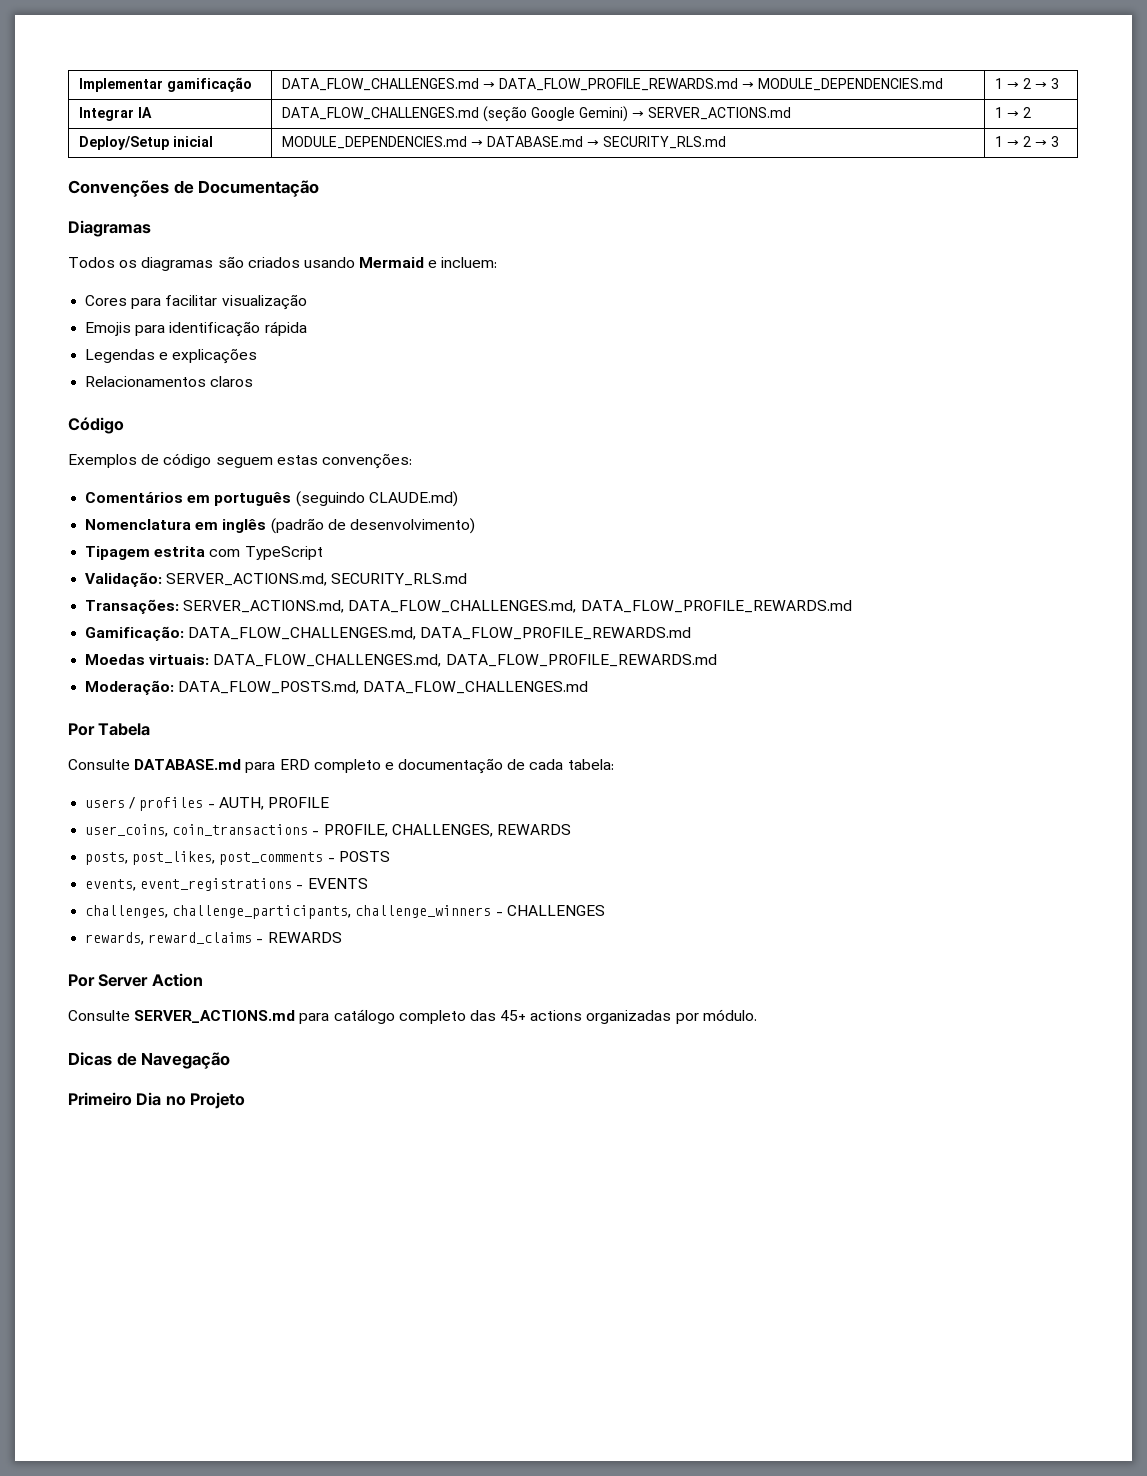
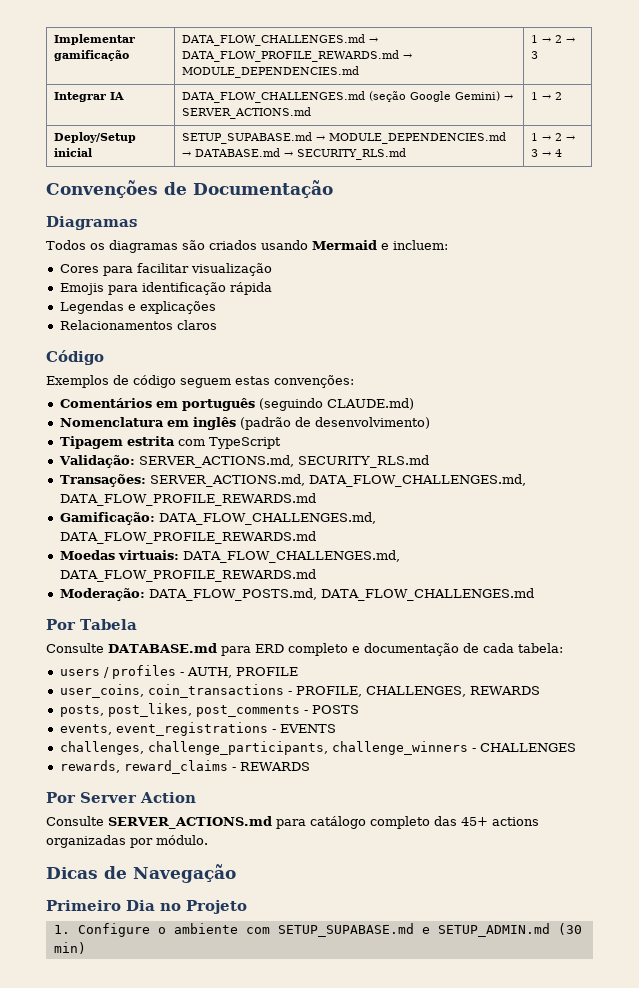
- Deploy/Setup inicial | MODULE_DEPENDENCIES.md → DATABASE.md → SECURITY_RLS.md | 1 → 2 → 3
+ Deploy/Setup inicial | SETUP_SUPABASE.md → MODULE_DEPENDENCIES.md → DATABASE.md → SECURITY_RLS.md | 1 → 2 → 3 → 4
+ 1. Configure o ambiente com SETUP_SUPABASE.md e SETUP_ADMIN.md (30 min)

